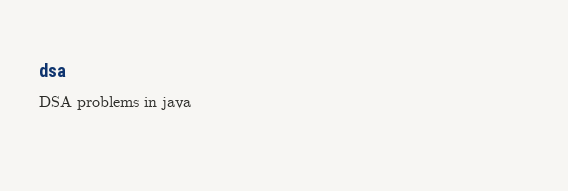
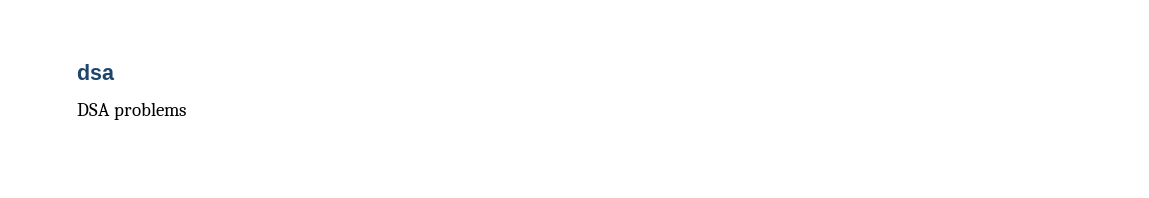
- DSA problems in java
+ DSA problems

